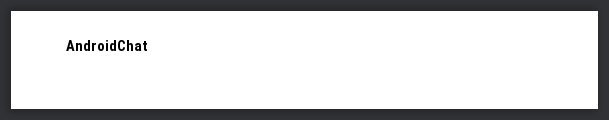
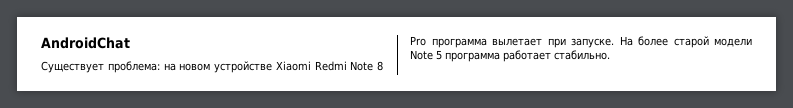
+ Существует проблема: на новом устройстве Xiaomi Redmi Note 8 Pro программа вылетает при запуске. На более старой модели Note 5 программа работает стабильно.

